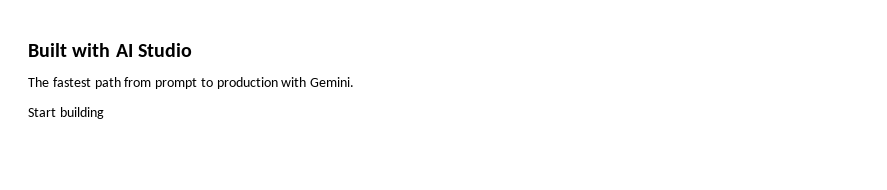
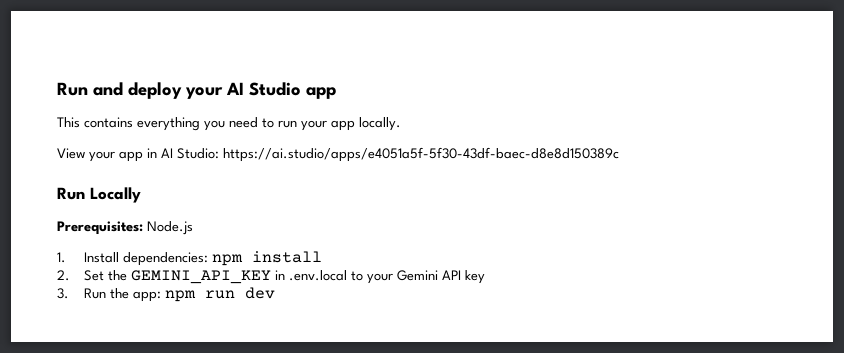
- Built with AI Studio
- The fastest path from prompt to production with Gemini.
- Start building
+ Run and deploy your AI Studio app
+ This contains everything you need to run your app locally.
+ View your app in AI Studio: https://ai.studio/apps/e4051a5f-5f30-43df-baec-d8e8d150389c
+ Run Locally
+ Prerequisites: Node.js
+ 1. Install dependencies: npm install
+ 2. Set the GEMINI_API_KEY in .env.local to your Gemini API key
+ 3. Run the app: npm run dev

